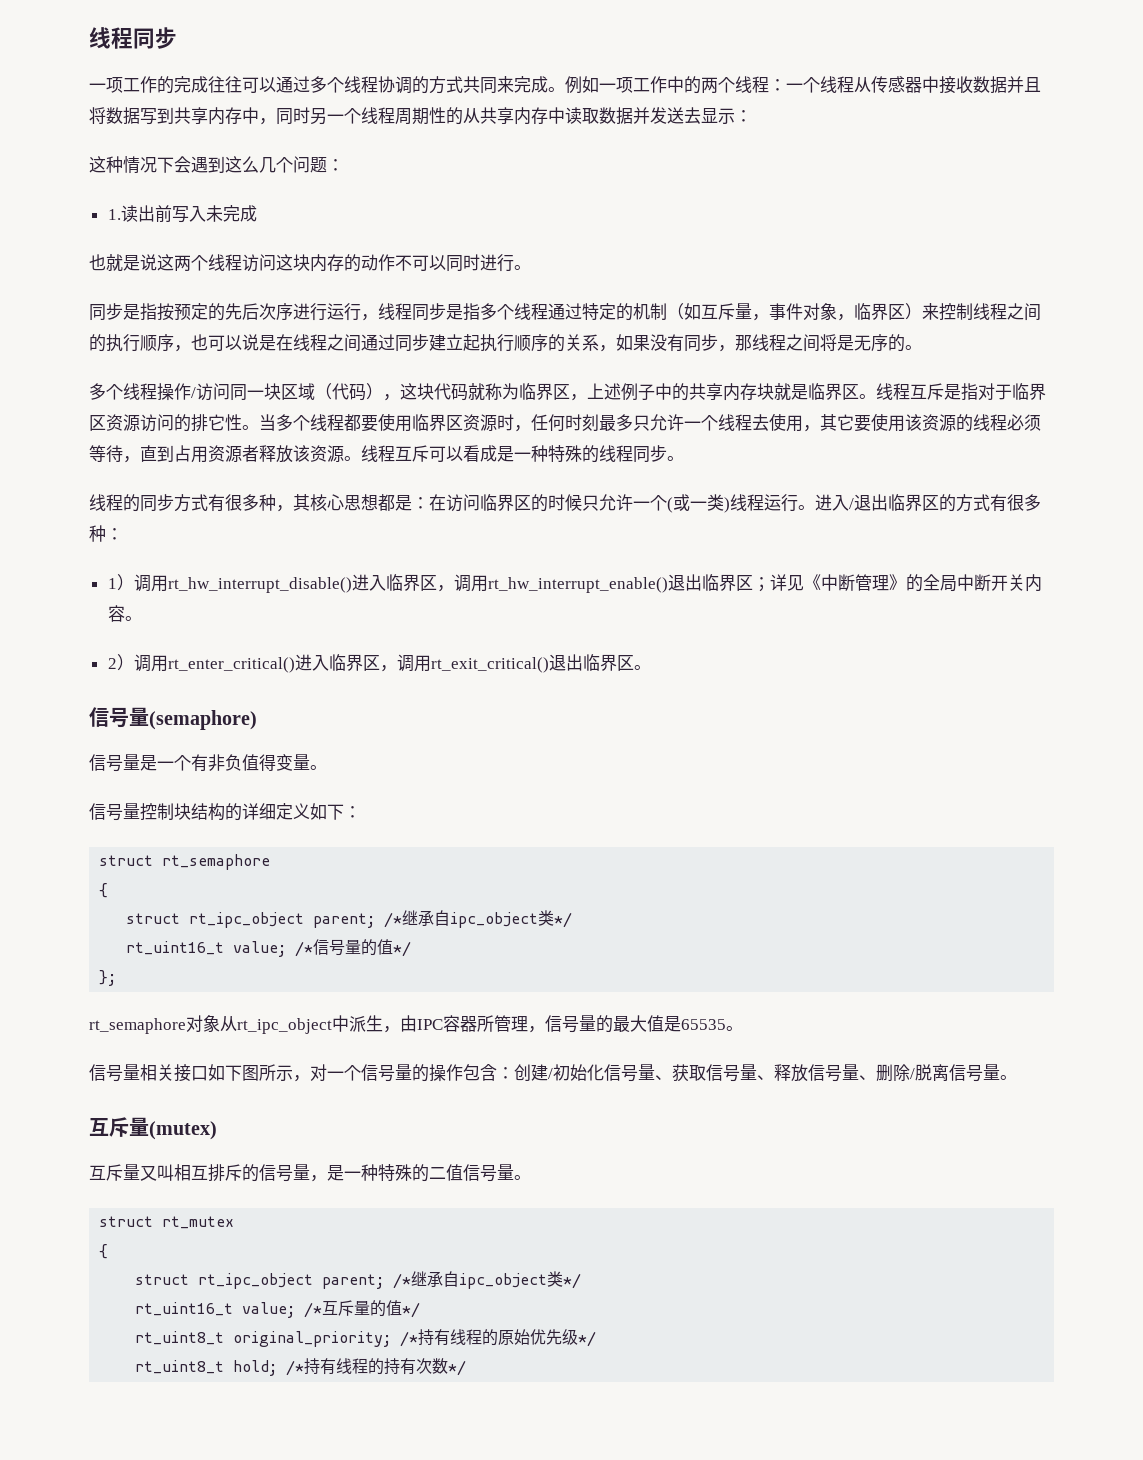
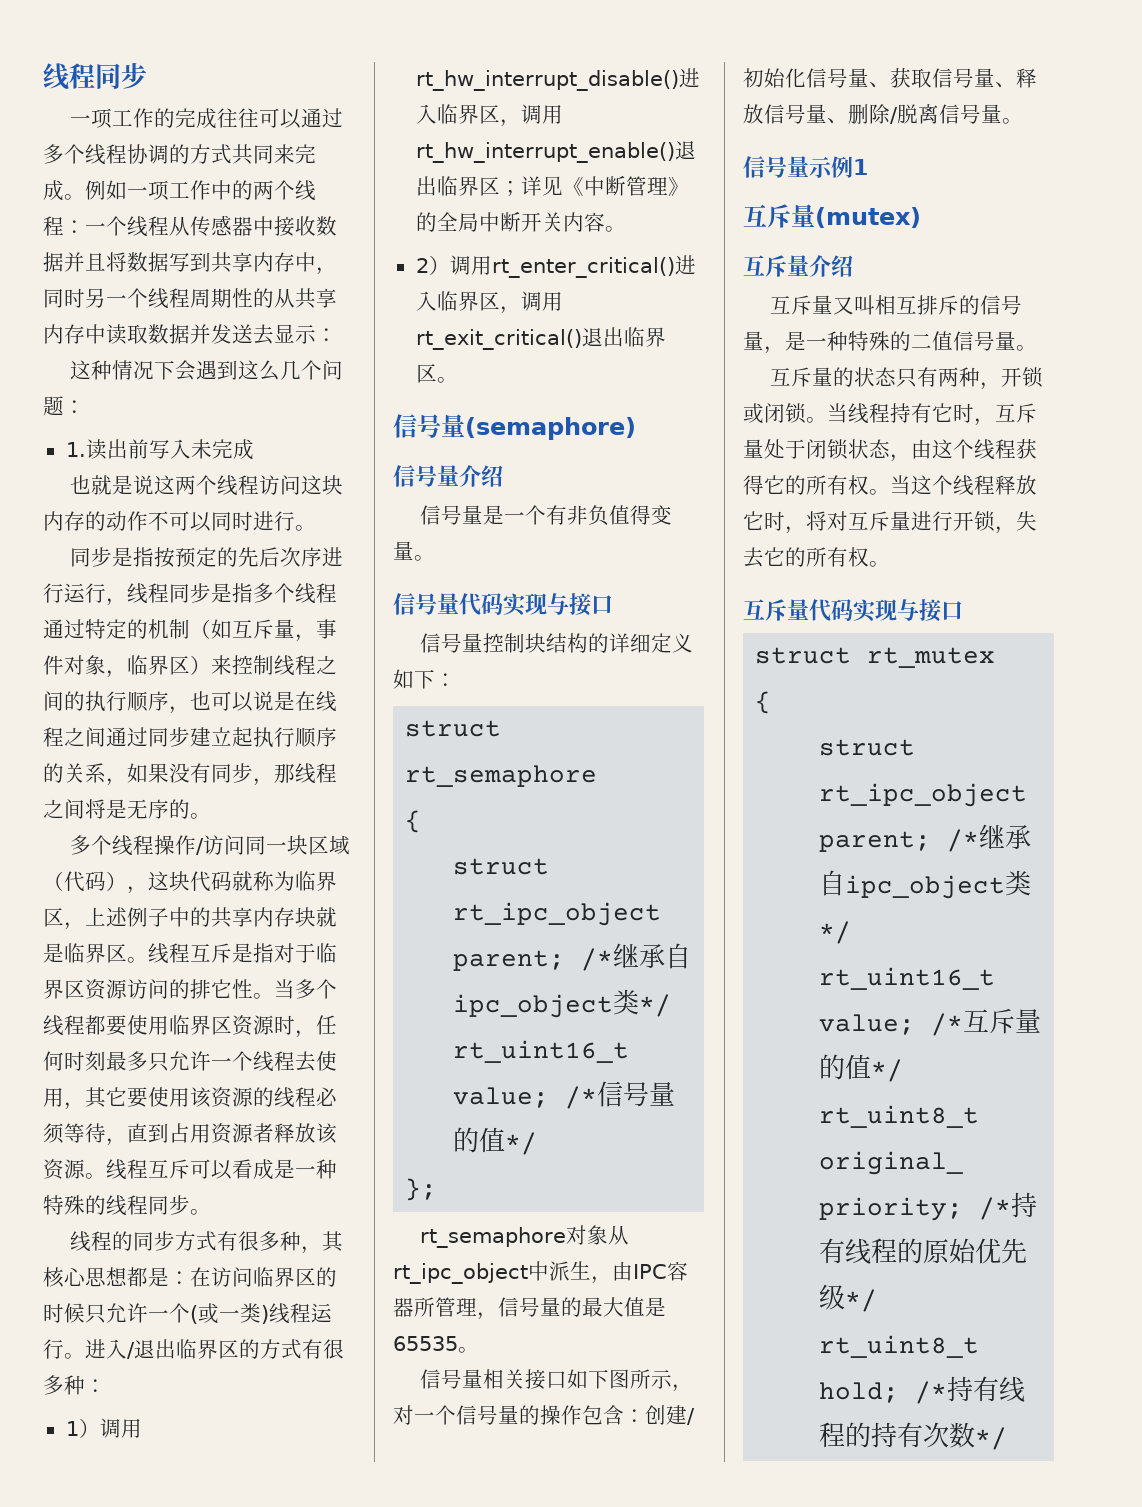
+ 信号量介绍
+ 信号量代码实现与接口
+ 信号量示例1
+ 互斥量介绍
+ 互斥量的状态只有两种，开锁或闭锁。当线程持有它时，互斥量处于闭锁状态，由这个线程获得它的所有权。当这个线程释放它时，将对互斥量进行开锁，失去它的所有权。
+ 互斥量代码实现与接口

